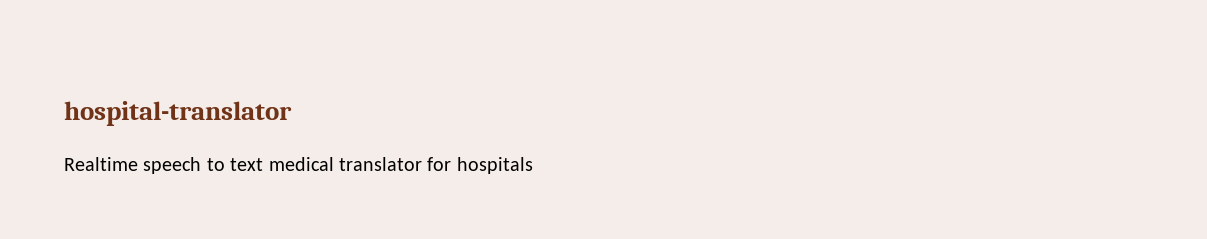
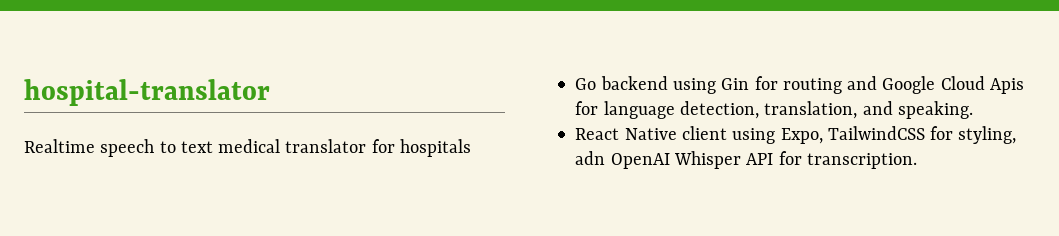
+ Go backend using Gin for routing and Google Cloud Apis for language detection, translation, and speaking.
+ React Native client using Expo, TailwindCSS for styling, adn OpenAI Whisper API for transcription.

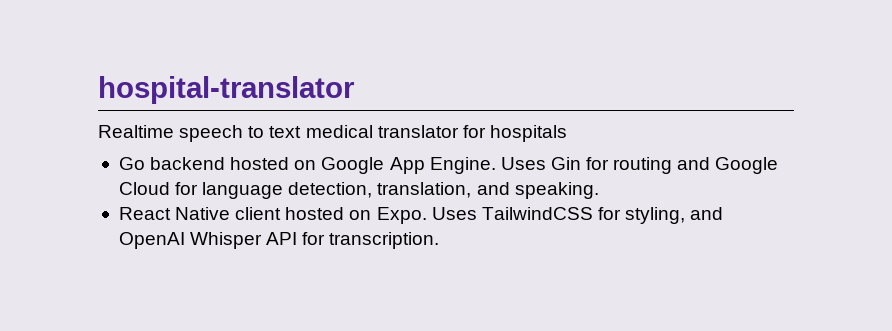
- Go backend using Gin for routing and Google Cloud Apis for language detection, translation, and speaking.
+ Go backend hosted on Google App Engine. Uses Gin for routing and Google Cloud for language detection, translation, and speaking.
- React Native client using Expo, TailwindCSS for styling, adn OpenAI Whisper API for transcription.
+ React Native client hosted on Expo. Uses TailwindCSS for styling, and OpenAI Whisper API for transcription.

